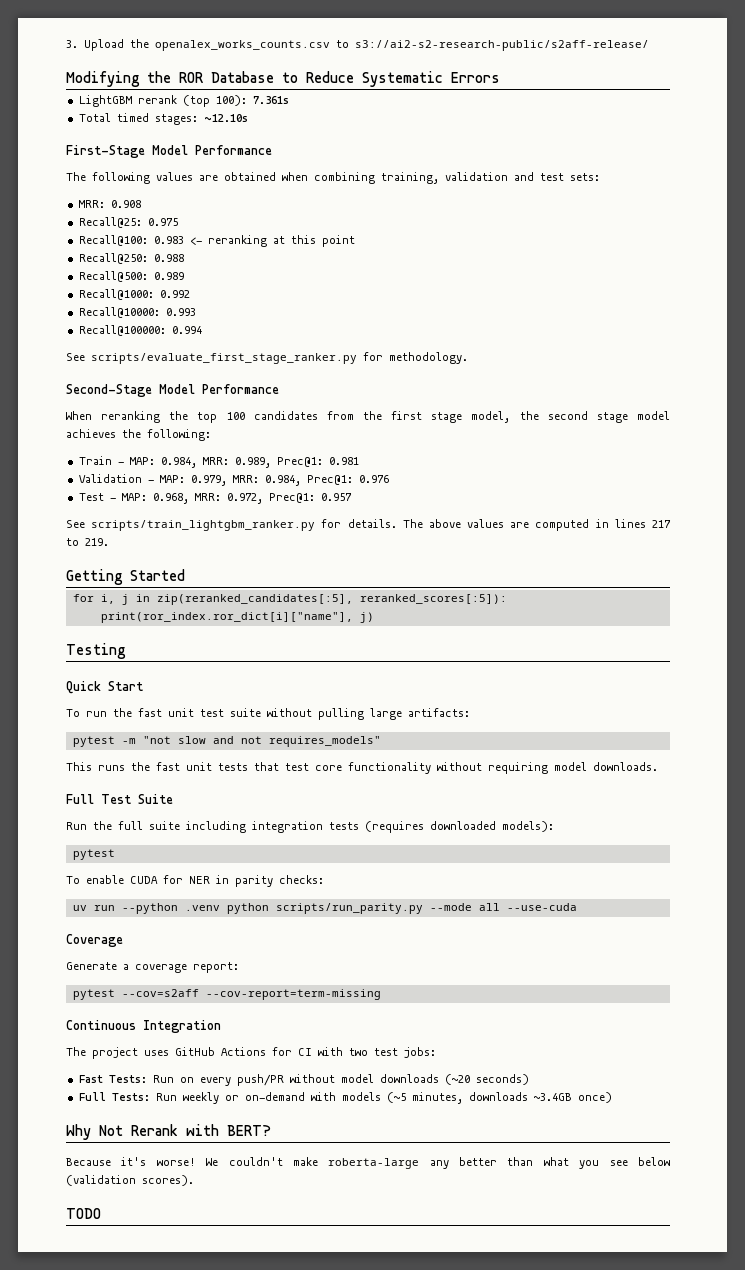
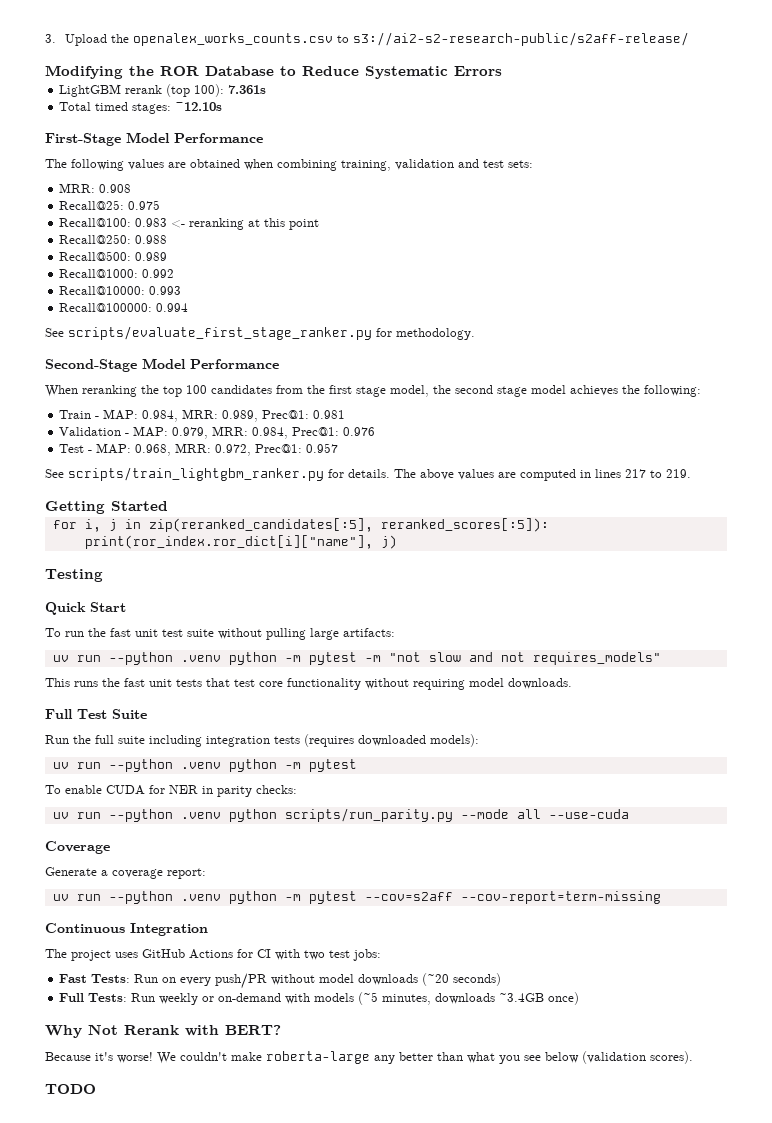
- pytest -m "not slow and not requires_models"
+ uv run --python .venv python -m pytest -m "not slow and not requires_models"
  Run the full suite including integration tests (requires downloaded models):
- pytest
+ uv run --python .venv python -m pytest
- pytest --cov=s2aff --cov-report=term-missing
+ uv run --python .venv python -m pytest --cov=s2aff --cov-report=term-missing

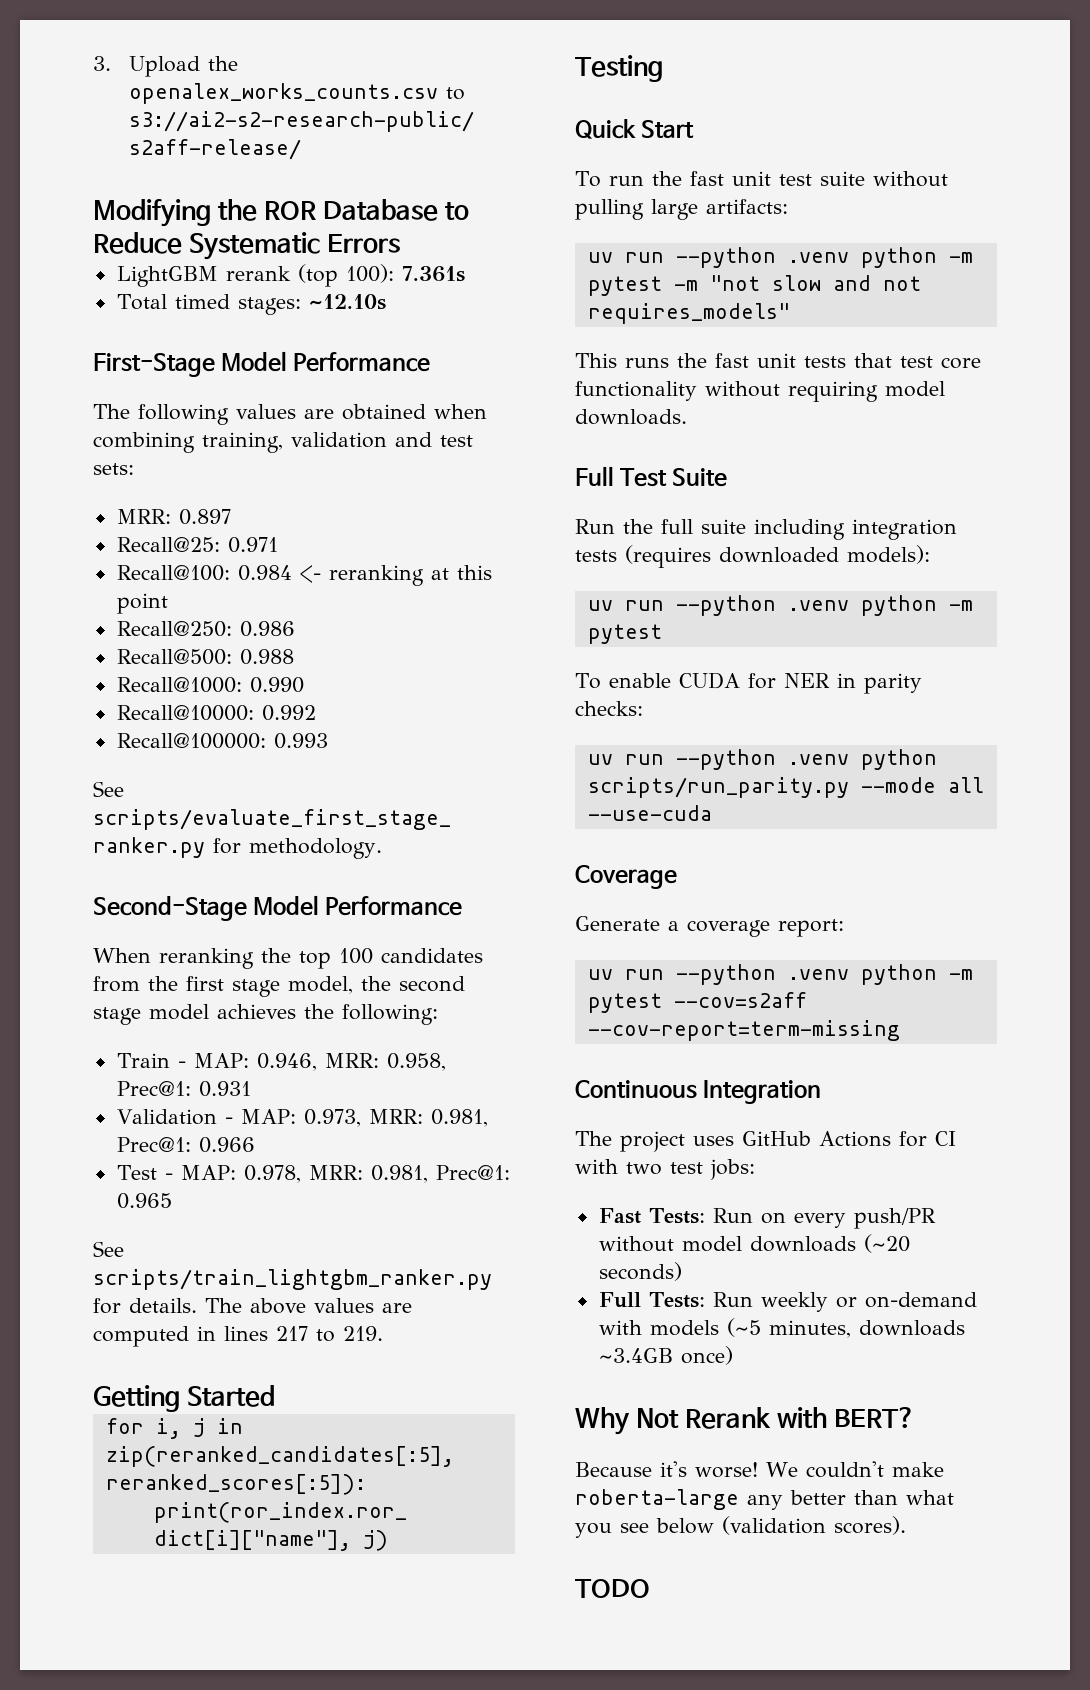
- MRR: 0.908
+ MRR: 0.897
- Recall@25: 0.975
+ Recall@25: 0.971
- Recall@100: 0.983 <- reranking at this point
+ Recall@100: 0.984 <- reranking at this point
- Recall@250: 0.988
+ Recall@250: 0.986
+ Recall@500: 0.988
- Recall@500: 0.989
- Recall@1000: 0.992
+ Recall@1000: 0.990
+ Recall@10000: 0.992
- Recall@10000: 0.993
+ Recall@100000: 0.993
- Recall@100000: 0.994
- Train - MAP: 0.984, MRR: 0.989, Prec@1: 0.981
- Validation - MAP: 0.979, MRR: 0.984, Prec@1: 0.976
- Test - MAP: 0.968, MRR: 0.972, Prec@1: 0.957
+ Train - MAP: 0.946, MRR: 0.958, Prec@1: 0.931
+ Validation - MAP: 0.973, MRR: 0.981, Prec@1: 0.966
+ Test - MAP: 0.978, MRR: 0.981, Prec@1: 0.965

